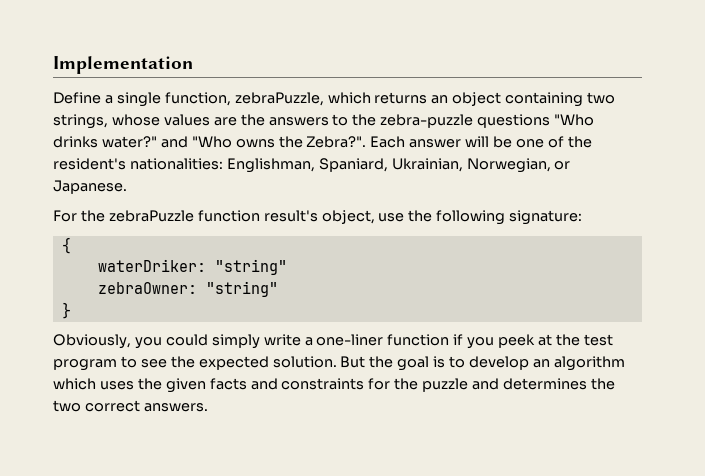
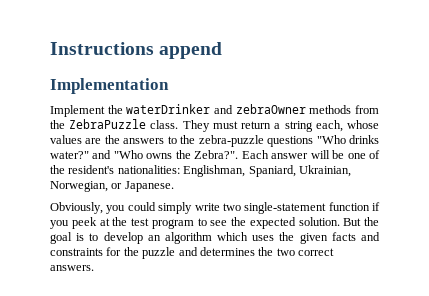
+ Instructions append
- Define a single function, zebraPuzzle, which returns an object containing two strings, whose values are the answers to the zebra-puzzle questions "Who drinks water?" and "Who owns the Zebra?".
+ Implement the waterDrinker and zebraOwner methods from the ZebraPuzzle class. They must return a string each, whose values are the answers to the zebra-puzzle questions "Who drinks water?" and "Who owns the Zebra?".
- For the zebraPuzzle function result's object, use the following signature:
- {
- waterDriker: "string"
- zebraOwner: "string"
- }
- Obviously, you could simply write a one-liner function if you peek at the test program to see the expected solution.
+ Obviously, you could simply write two single-statement function if you peek at the test program to see the expected solution.

